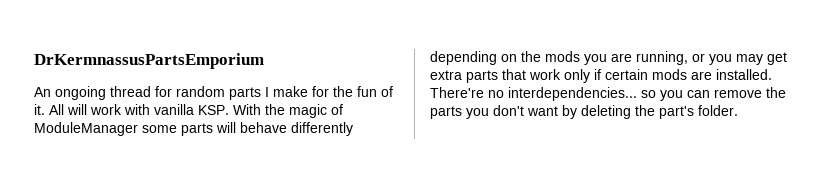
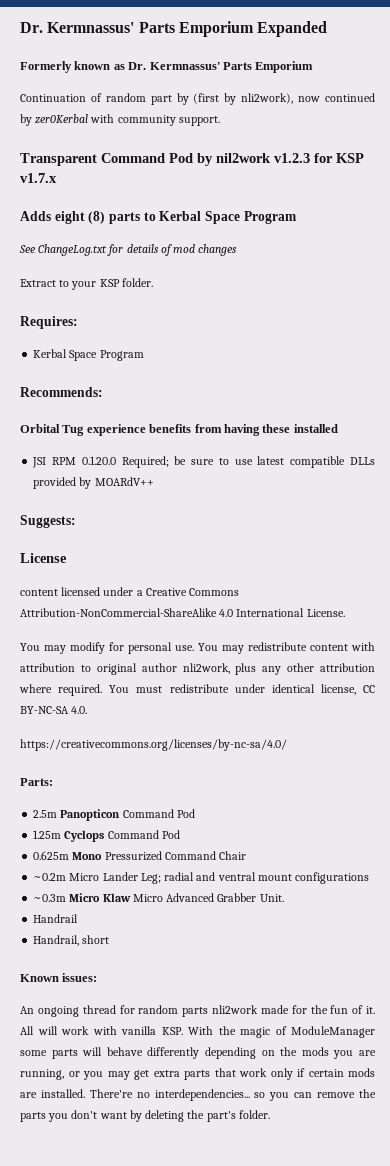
- DrKermnassusPartsEmporium
+ Dr. Kermnassus' Parts Emporium Expanded
+ Formerly known as Dr. Kermnassus' Parts Emporium
+ Continuation of random part by (first by nli2work), now continued by zer0Kerbal with community support.
+ Transparent Command Pod by nil2work v1.2.3 for KSP v1.7.x
+ Adds eight (8) parts to Kerbal Space Program
+ See ChangeLog.txt for details of mod changes
+ Extract to your KSP folder.
+ Requires:
+ Kerbal Space Program
+ Recommends:
+ Orbital Tug experience benefits from having these installed
+ JSI RPM 0.1.20.0 Required; be sure to use latest compatible DLLs provided by MOARdV++
+ Suggests:
+ License
+ content licensed under a Creative Commons Attribution-NonCommercial-ShareAlike 4.0 International License.
+ You may modify for personal use. You may redistribute content with attribution to original author nli2work, plus any other attribution where required. You must redistribute under identical license, CC BY-NC-SA 4.0.
+ https://creativecommons.org/licenses/by-nc-sa/4.0/
+ Parts:
+ 2.5m Panopticon Command Pod
+ 1.25m Cyclops Command Pod
+ 0.625m Mono Pressurized Command Chair
+ ~0.2m Micro Lander Leg; radial and ventral mount configurations
+ ~0.3m Micro Klaw Micro Advanced Grabber Unit.
+ Handrail
+ Handrail, short
+ Known issues:
- An ongoing thread for random parts I make for the fun of it.
+ An ongoing thread for random parts nli2work made for the fun of it.

